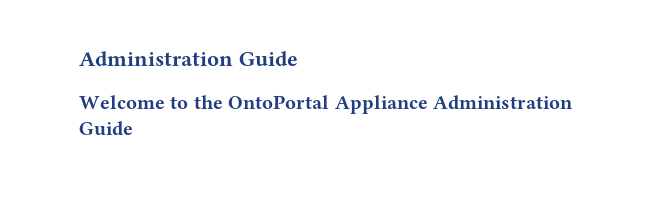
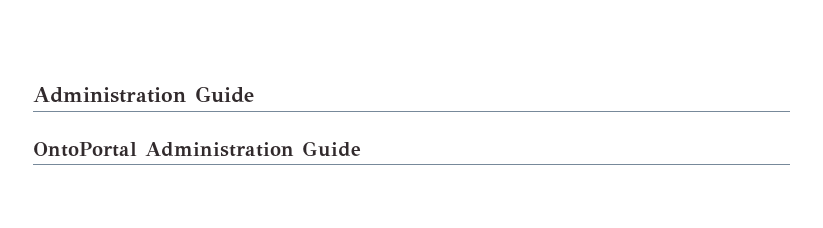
- Welcome to the OntoPortal Appliance Administration Guide
+ OntoPortal Administration Guide

